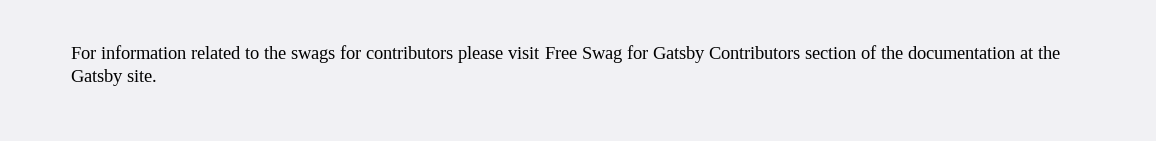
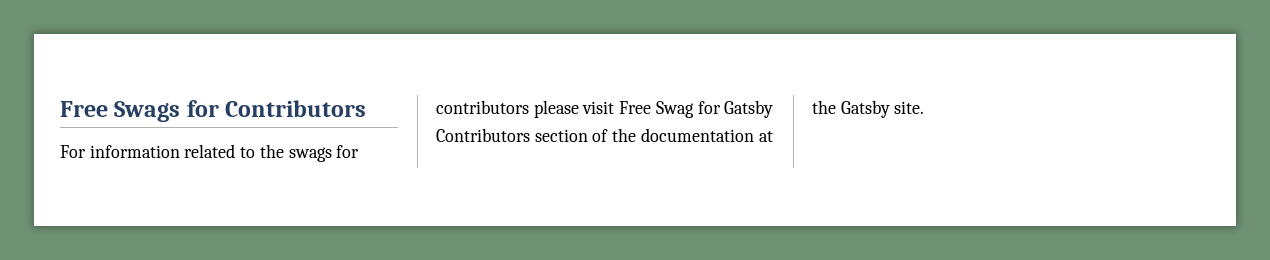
+ Free Swags for Contributors

